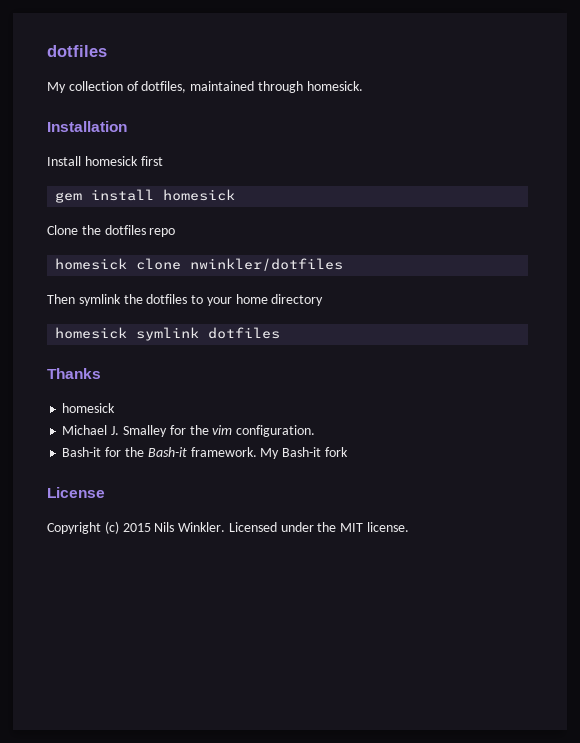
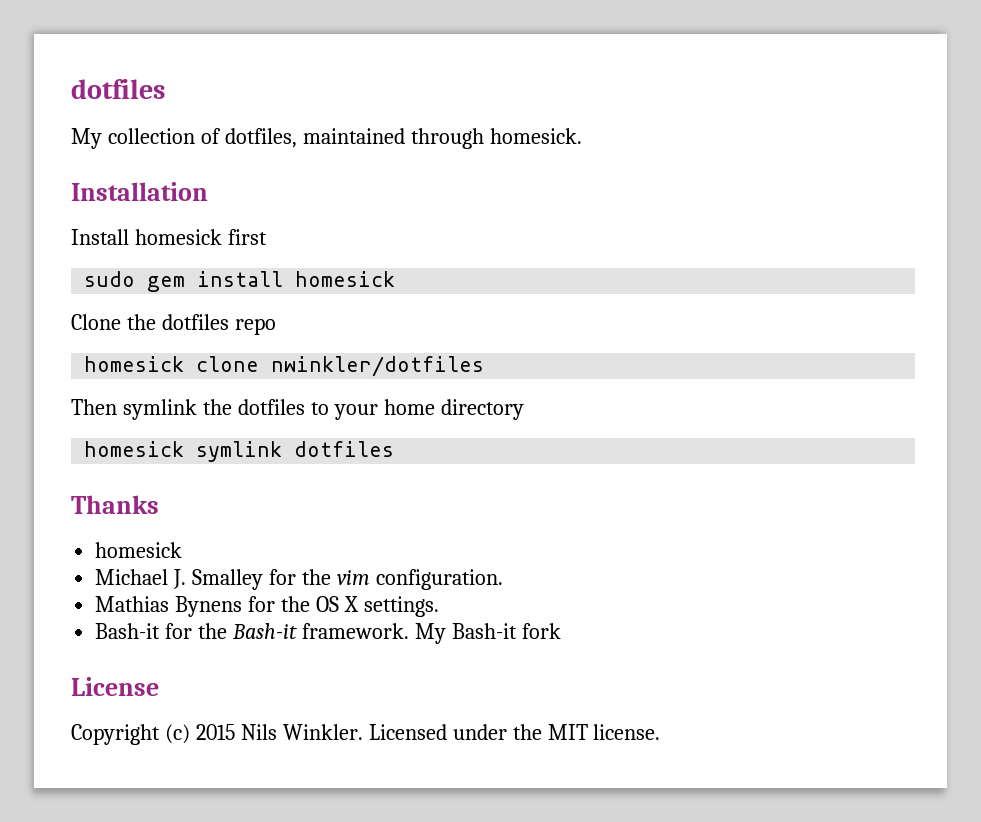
- gem install homesick
+ sudo gem install homesick
+ Mathias Bynens for the OS X settings.

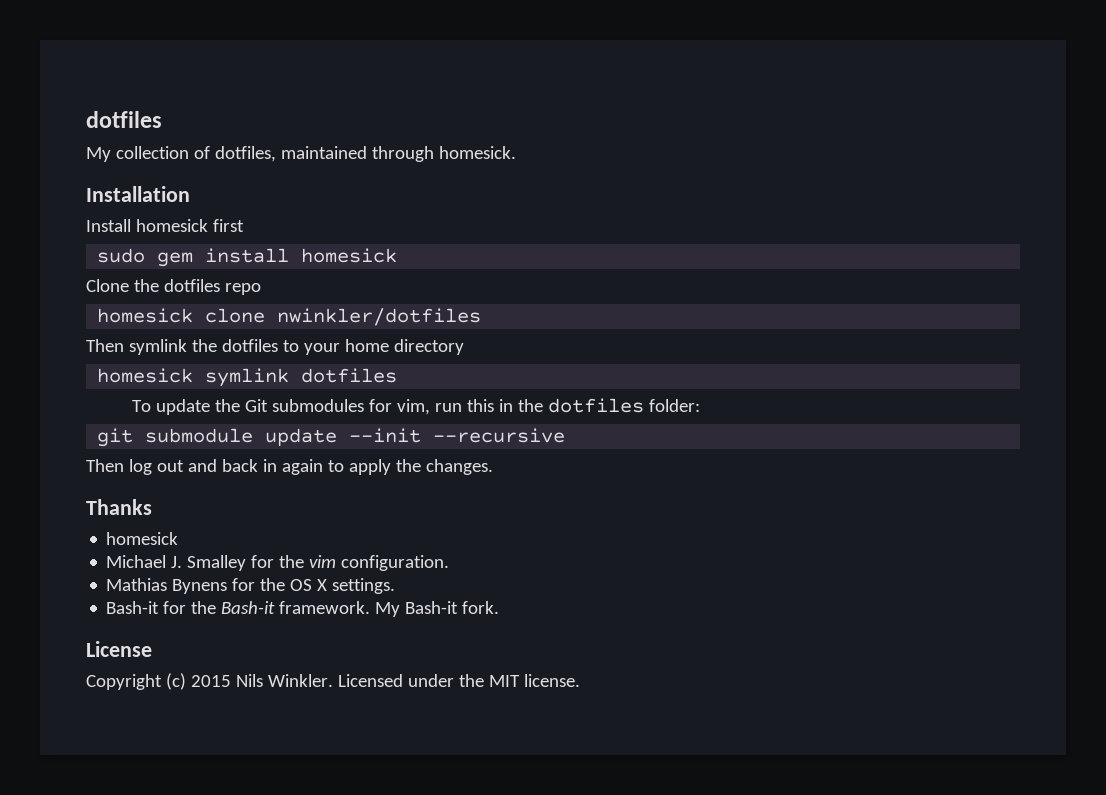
+ To update the Git submodules for vim, run this in the dotfiles folder:
+ git submodule update --init --recursive
+ Then log out and back in again to apply the changes.
- My Bash-it fork
+ My Bash-it fork.

